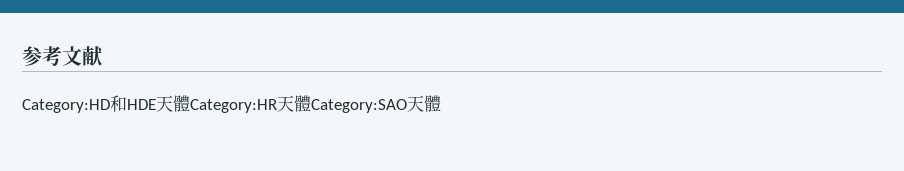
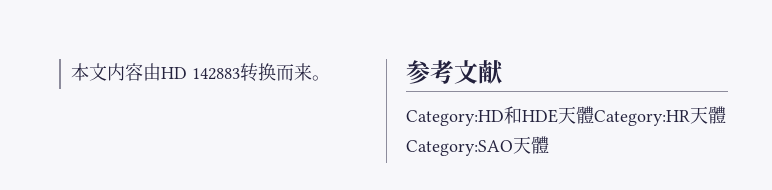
+ 本文内容由HD 142883转换而来。

